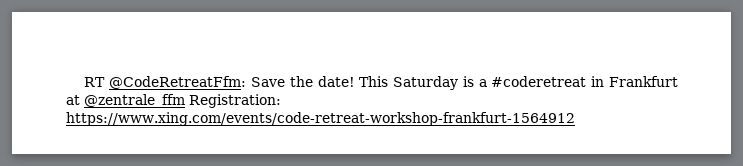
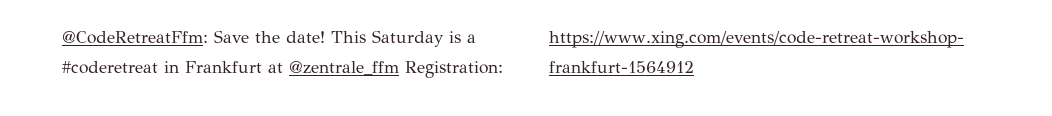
- RT @CodeRetreatFfm: Save the date!
+ @CodeRetreatFfm: Save the date!

